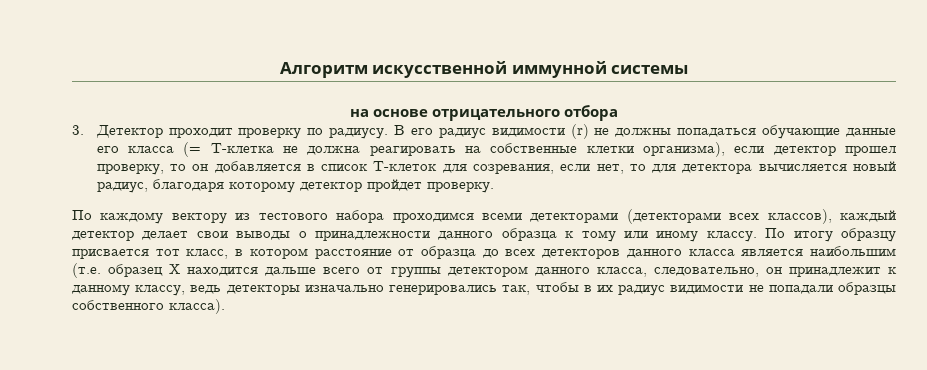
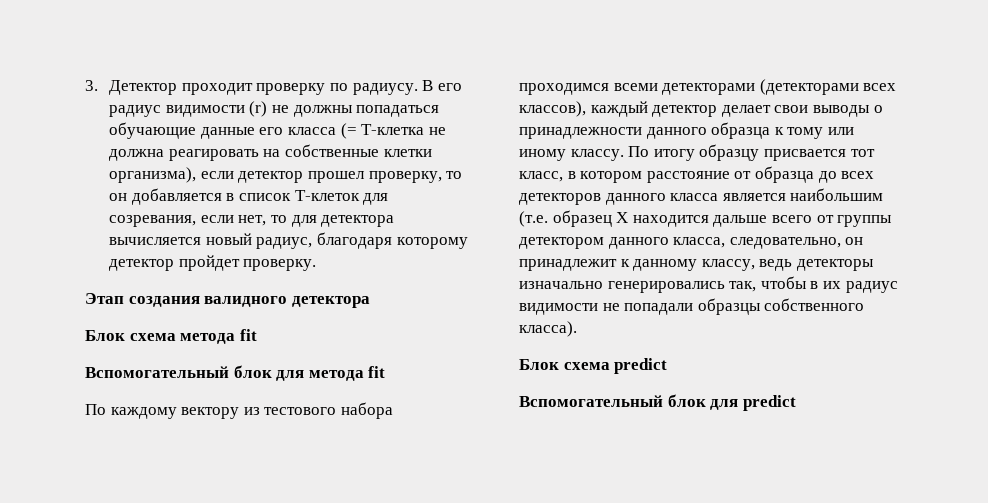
- Алгоритм искусственной иммунной системы
- на основе отрицательного отбора
+ Этап создания валидного детектора
+ Блок схема метода fit
+ Вспомогательный блок для метода fit
+ Блок схема predict
+ Вспомогательный блок для predict

